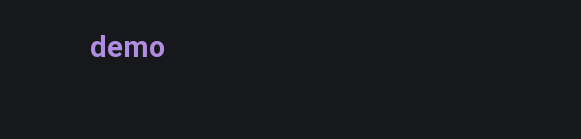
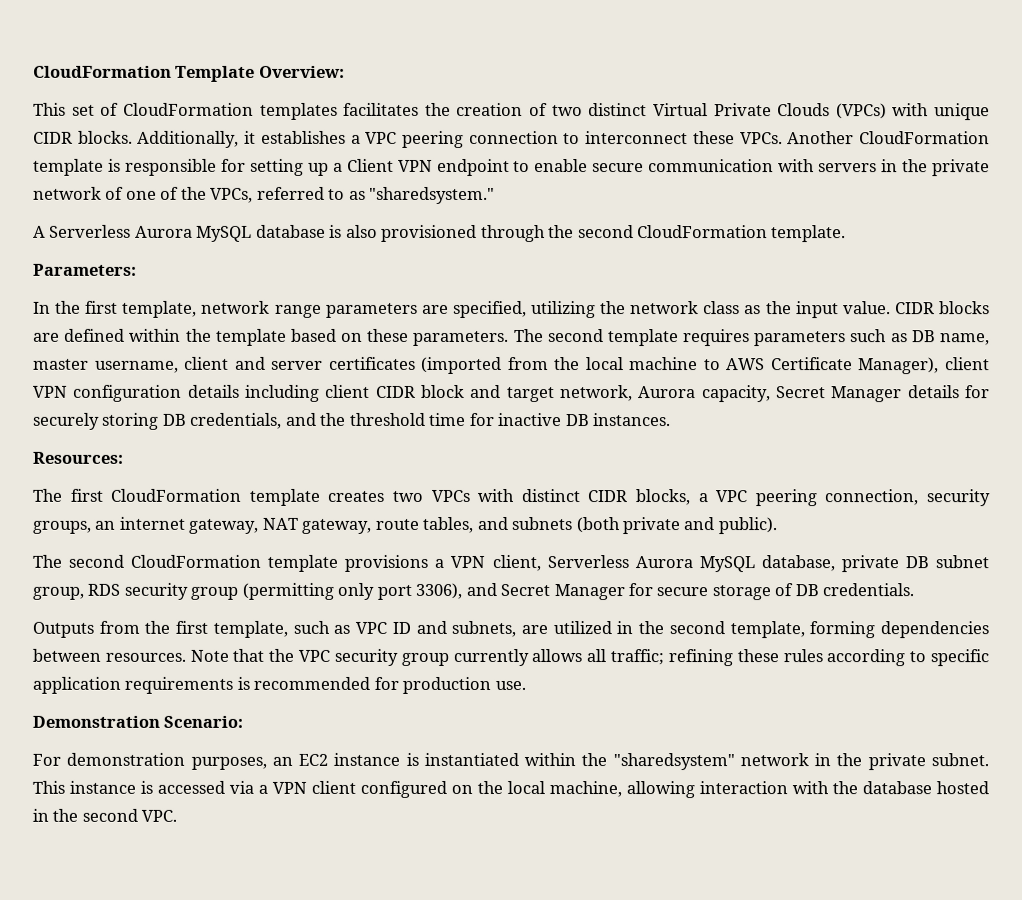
- demo
+ CloudFormation Template Overview:
+ This set of CloudFormation templates facilitates the creation of two distinct Virtual Private Clouds (VPCs) with unique CIDR blocks. Additionally, it establishes a VPC peering connection to interconnect these VPCs. Another CloudFormation template is responsible for setting up a Client VPN endpoint to enable secure communication with servers in the private network of one of the VPCs, referred to as "sharedsystem."
+ A Serverless Aurora MySQL database is also provisioned through the second CloudFormation template.
+ Parameters:
+ In the first template, network range parameters are specified, utilizing the network class as the input value. CIDR blocks are defined within the template based on these parameters. The second template requires parameters such as DB name, master username, client and server certificates (imported from the local machine to AWS Certificate Manager), client VPN configuration details including client CIDR block and target network, Aurora capacity, Secret Manager details for securely storing DB credentials, and the threshold time for inactive DB instances.
+ Resources:
+ The first CloudFormation template creates two VPCs with distinct CIDR blocks, a VPC peering connection, security groups, an internet gateway, NAT gateway, route tables, and subnets (both private and public).
+ The second CloudFormation template provisions a VPN client, Serverless Aurora MySQL database, private DB subnet group, RDS security group (permitting only port 3306), and Secret Manager for secure storage of DB credentials.
+ Outputs from the first template, such as VPC ID and subnets, are utilized in the second template, forming dependencies between resources. Note that the VPC security group currently allows all traffic; refining these rules according to specific application requirements is recommended for production use.
+ Demonstration Scenario:
+ For demonstration purposes, an EC2 instance is instantiated within the "sharedsystem" network in the private subnet. This instance is accessed via a VPN client configured on the local machine, allowing interaction with the database hosted in the second VPC.

